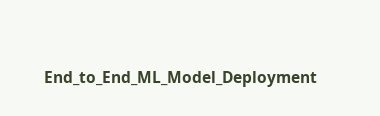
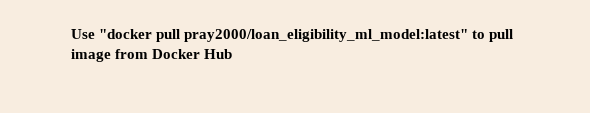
- End_to_End_ML_Model_Deployment
+ Use "docker pull pray2000/loan_eligibility_ml_model:latest" to pull image from Docker Hub

